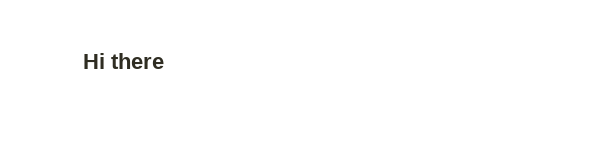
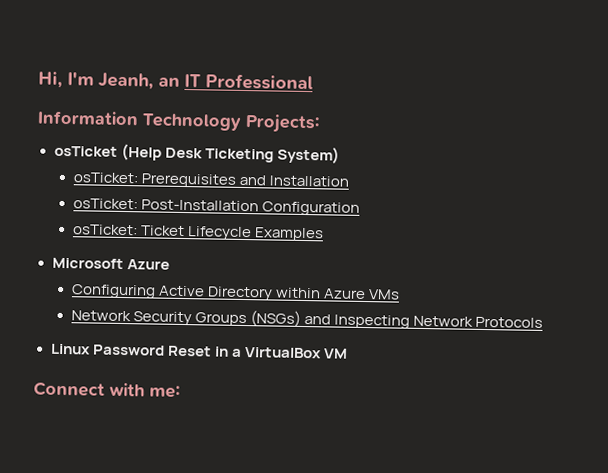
- Hi there
+ Hi, I'm Jeanh, an IT Professional
+ Information Technology Projects:
+ osTicket (Help Desk Ticketing System)
+ osTicket: Prerequisites and Installation
+ osTicket: Post-Installation Configuration
+ osTicket: Ticket Lifecycle Examples
+ Microsoft Azure
+ Configuring Active Directory within Azure VMs
+ Network Security Groups (NSGs) and Inspecting Network Protocols
+ Linux Password Reset in a VirtualBox VM
+ Connect with me:

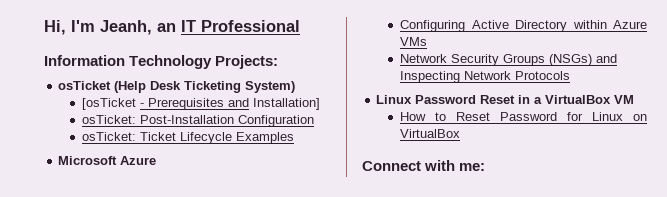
- osTicket: Prerequisites and Installation
+ [osTicket - Prerequisites and Installation]
+ How to Reset Password for Linux on VirtualBox

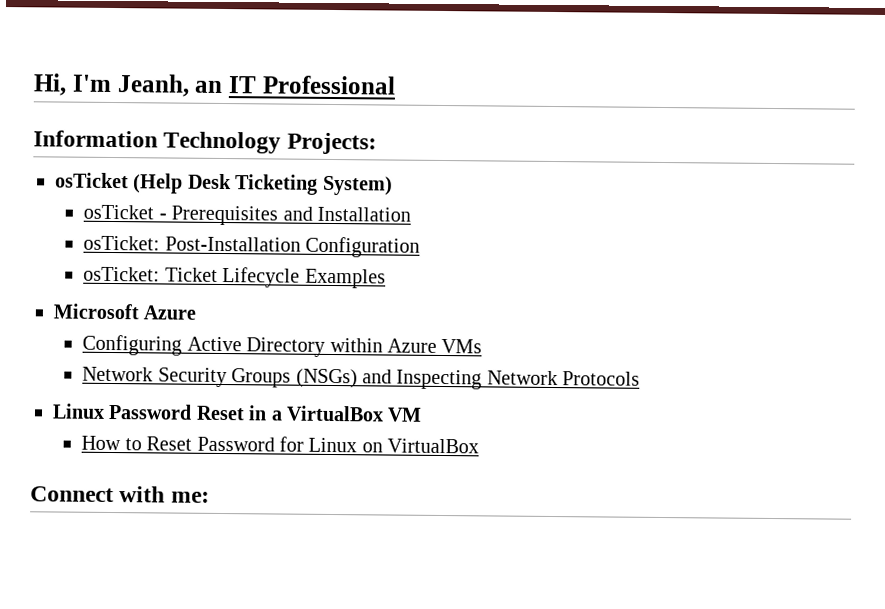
- [osTicket - Prerequisites and Installation]
+ osTicket - Prerequisites and Installation

